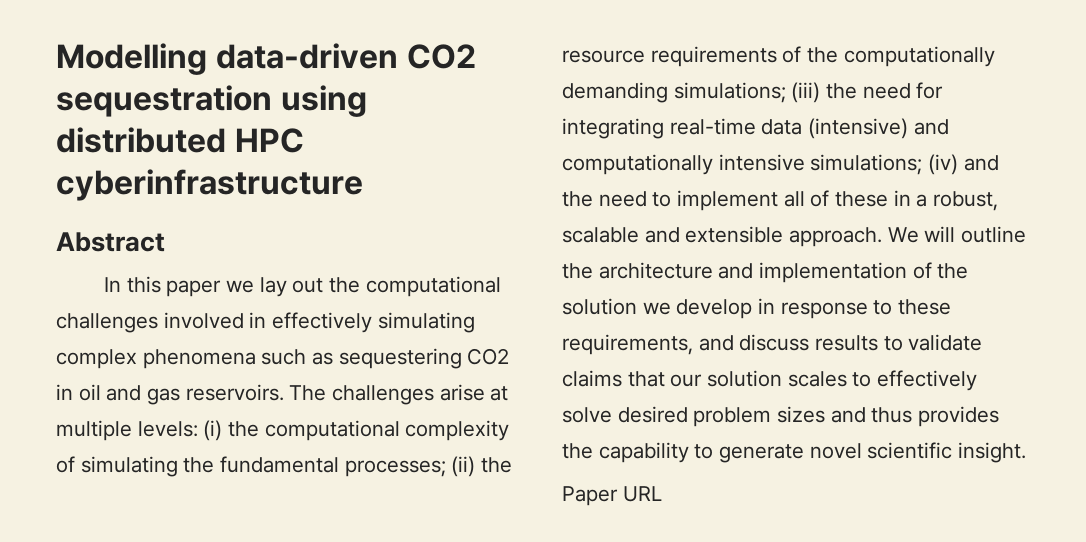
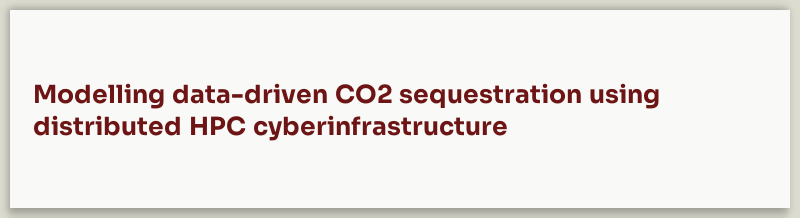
- Abstract
- In this paper we lay out the computational challenges involved in effectively simulating complex phenomena such as sequestering CO2 in oil and gas reservoirs. The challenges arise at multiple levels: (i) the computational complexity of simulating the fundamental processes; (ii) the resource requirements of the computationally demanding simulations; (iii) the need for integrating real-time data (intensive) and computationally intensive simulations; (iv) and the need to implement all of these in a robust, scalable and extensible approach. We will outline the architecture and implementation of the solution we develop in response to these requirements, and discuss results to validate claims that our solution scales to effectively solve desired problem sizes and thus provides the capability to generate novel scientific insight.
- Paper URL

